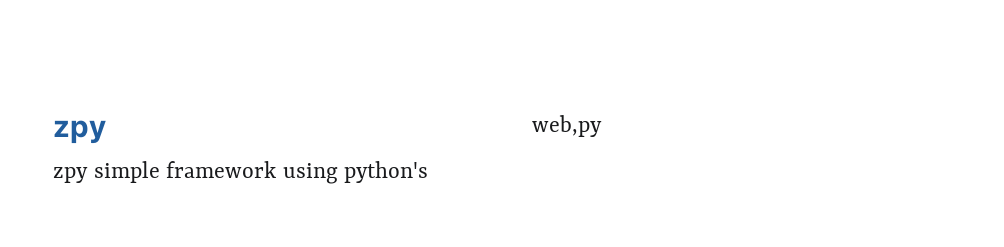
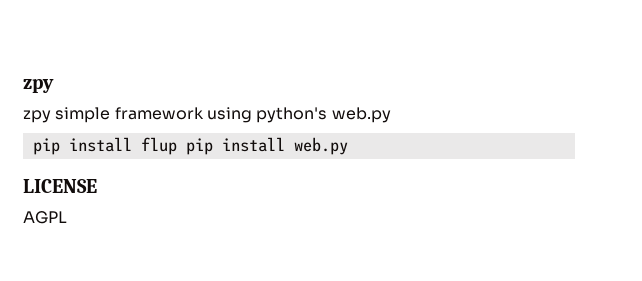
- zpy simple framework using python's web,py
+ zpy simple framework using python's web.py
+ pip install flup pip install web.py
+ LICENSE
+ AGPL

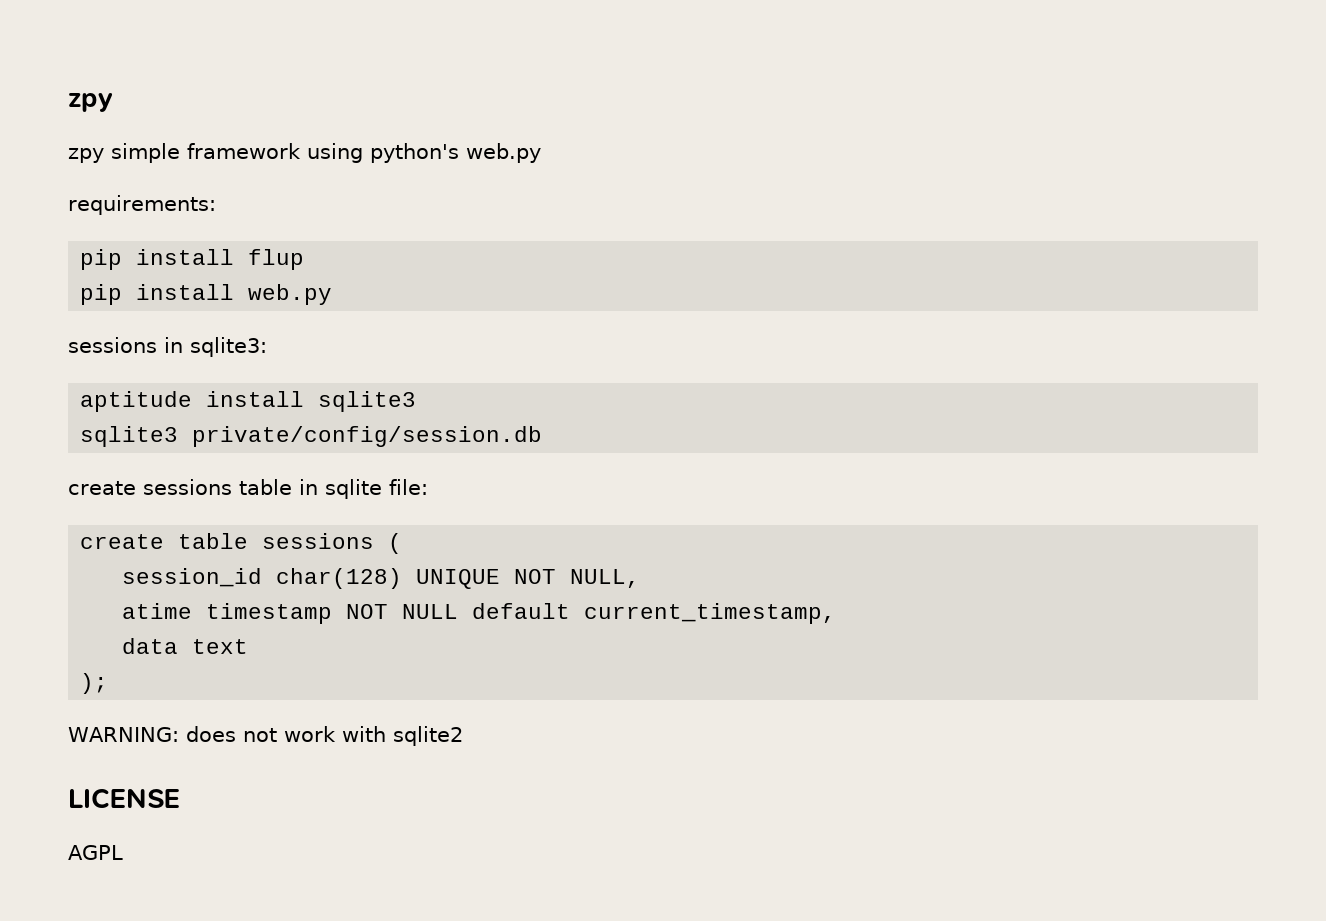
+ requirements:
- pip install flup pip install web.py
+ pip install flup
+ pip install web.py
+ sessions in sqlite3:
+ aptitude install sqlite3
+ sqlite3 private/config/session.db
+ create sessions table in sqlite file:
+ create table sessions (
+ session_id char(128) UNIQUE NOT NULL,
+ atime timestamp NOT NULL default current_timestamp,
+ data text
+ );
+ WARNING: does not work with sqlite2

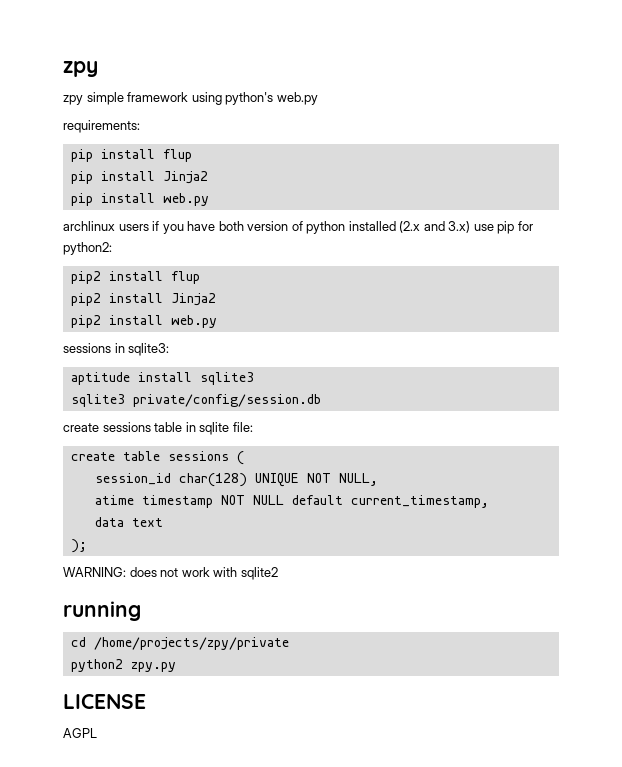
+ pip install Jinja2
  pip install web.py
+ archlinux users if you have both version of python installed (2.x and 3.x) use pip for python2:
+ pip2 install flup
+ pip2 install Jinja2
+ pip2 install web.py
+ running
+ cd /home/projects/zpy/private
+ python2 zpy.py

